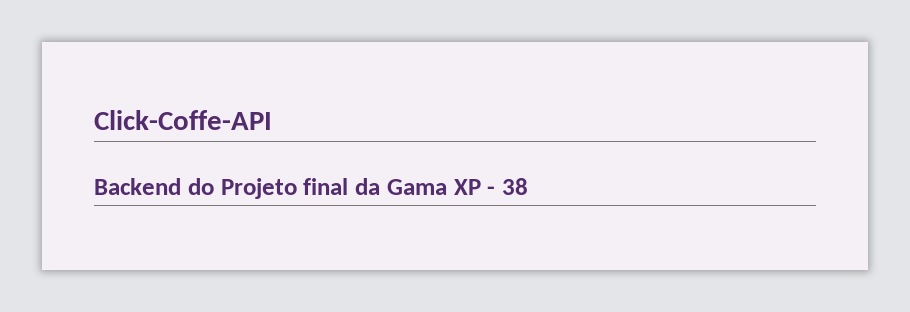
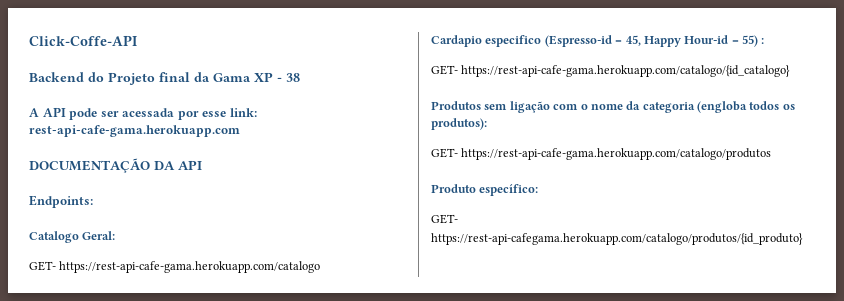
+ A API pode ser acessada por esse link: rest-api-cafe-gama.herokuapp.com
+ DOCUMENTAÇÃO DA API
+ Endpoints:
+ Catalogo Geral:
+ GET- https://rest-api-cafe-gama.herokuapp.com/catalogo
+ Cardapio especifico (Espresso-id = 45, Happy Hour-id = 55) :
+ GET- https://rest-api-cafe-gama.herokuapp.com/catalogo/{id_catalogo}
+ Produtos sem ligação com o nome da categoria (engloba todos os produtos):
+ GET- https://rest-api-cafe-gama.herokuapp.com/catalogo/produtos
+ Produto específico:
+ GET- https://rest-api-cafegama.herokuapp.com/catalogo/produtos/{id_produto}

